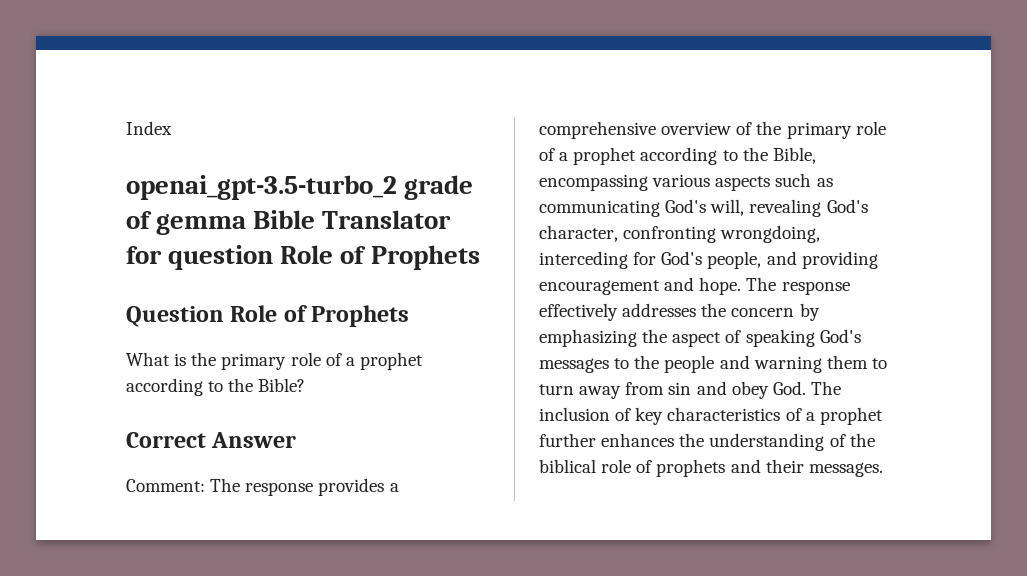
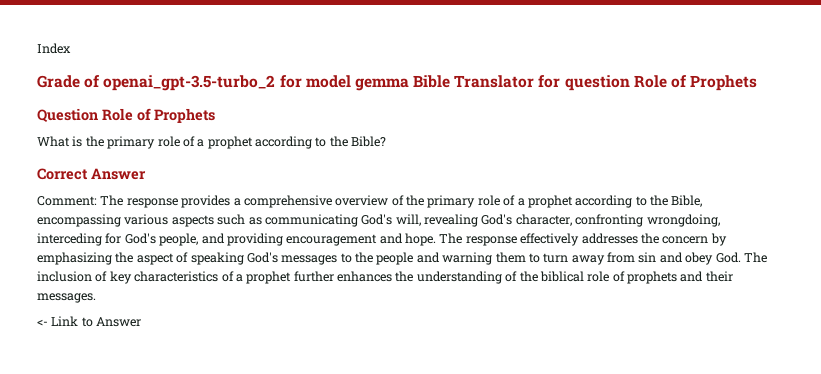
- openai_gpt-3.5-turbo_2 grade of gemma Bible Translator for question Role of Prophets
+ Grade of openai_gpt-3.5-turbo_2 for model gemma Bible Translator for question Role of Prophets
+ <- Link to Answer

